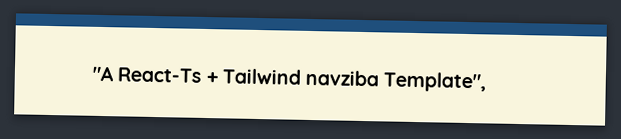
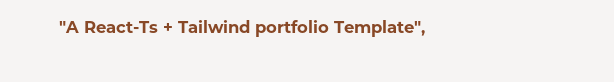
- "A React-Ts + Tailwind navziba Template",
+ "A React-Ts + Tailwind portfolio Template",

